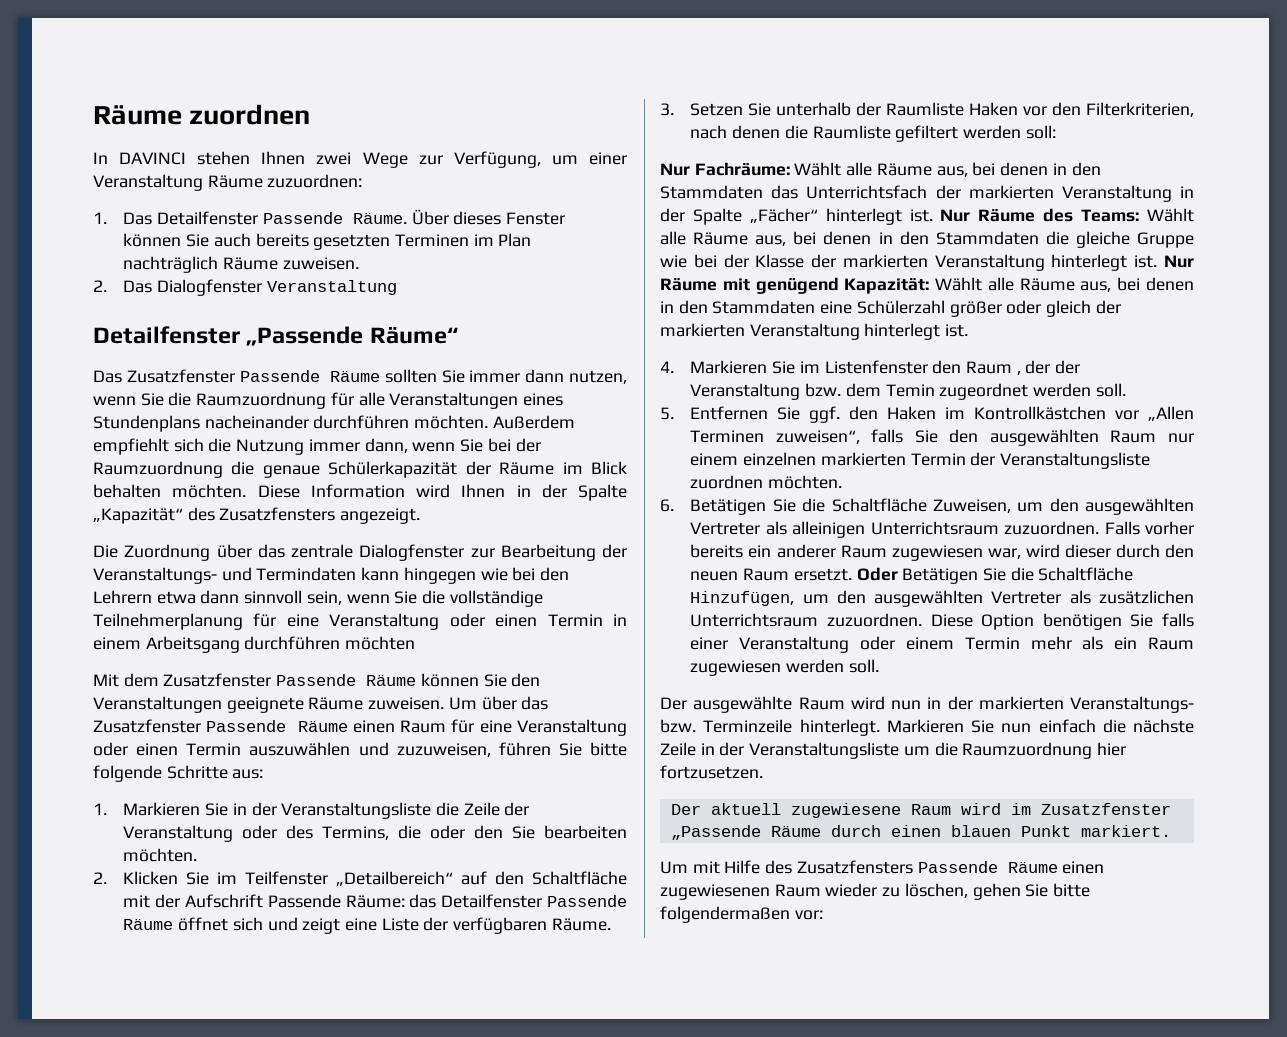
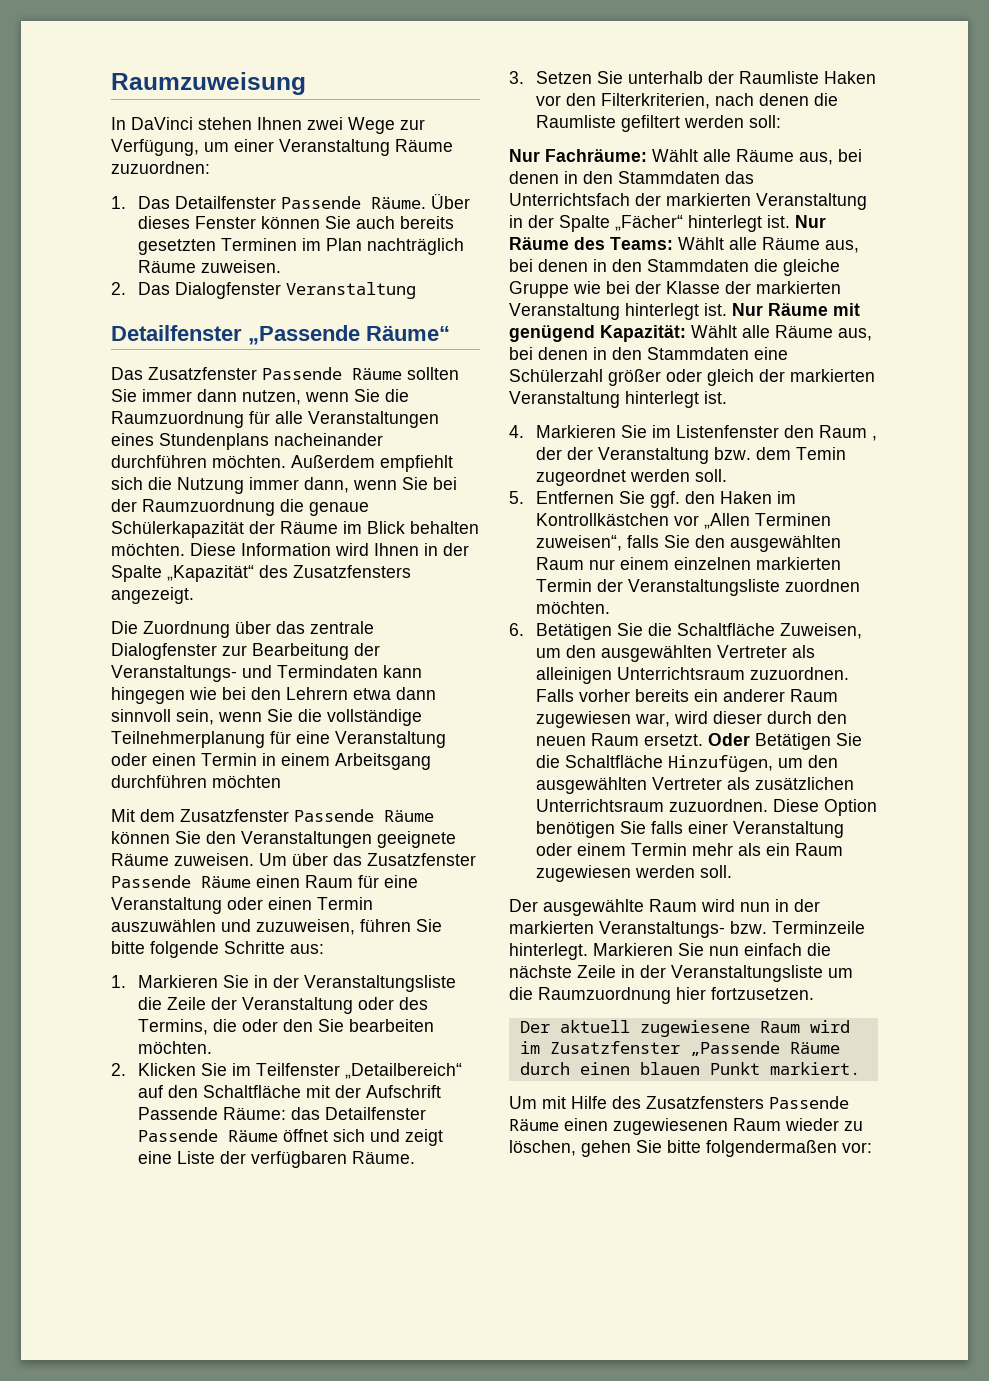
- Räume zuordnen
+ Raumzuweisung
- In DAVINCI stehen Ihnen zwei Wege zur Verfügung, um einer Veranstaltung Räume zuzuordnen:
+ In DaVinci stehen Ihnen zwei Wege zur Verfügung, um einer Veranstaltung Räume zuzuordnen:

